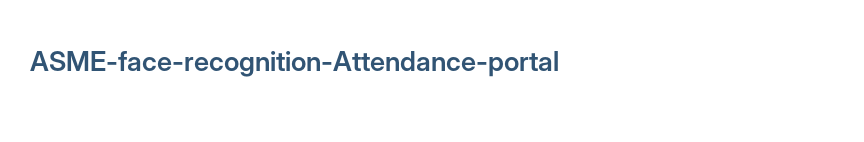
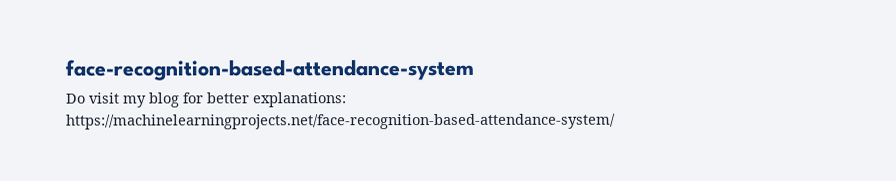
- ASME-face-recognition-Attendance-portal
+ face-recognition-based-attendance-system
+ Do visit my blog for better explanations: https://machinelearningprojects.net/face-recognition-based-attendance-system/

